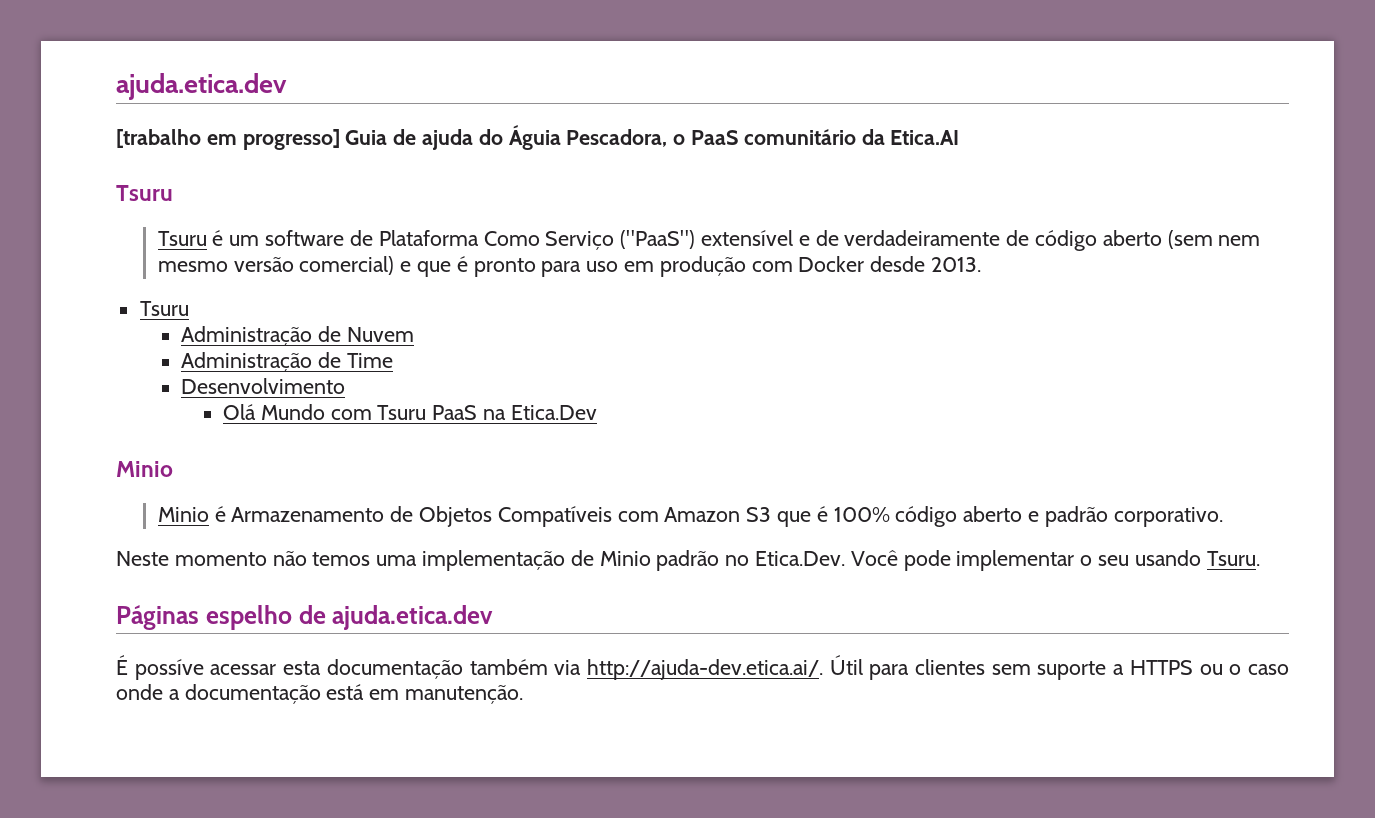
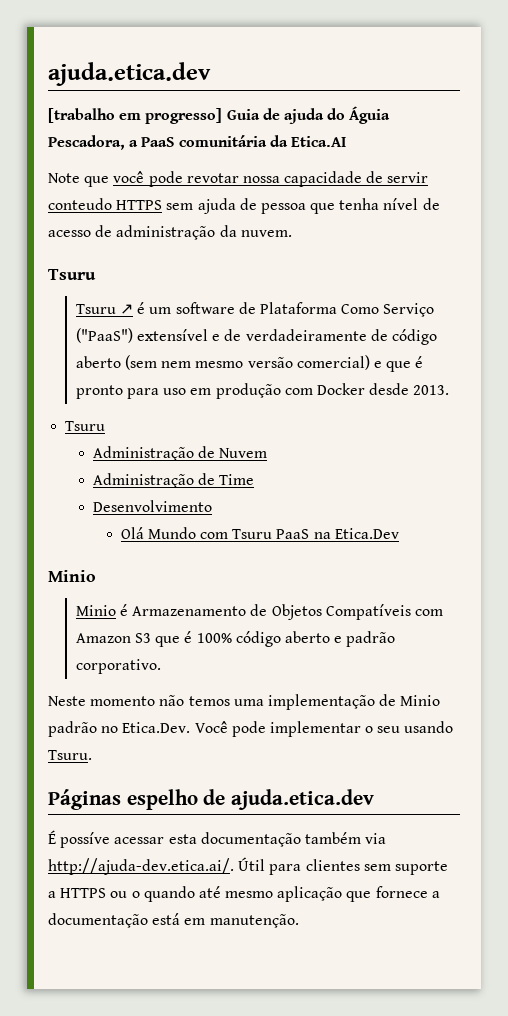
- [trabalho em progresso] Guia de ajuda do Águia Pescadora, o PaaS comunitário da Etica.AI
+ [trabalho em progresso] Guia de ajuda do Águia Pescadora, a PaaS comunitária da Etica.AI
+ Note que você pode revotar nossa capacidade de servir conteudo HTTPS sem ajuda de pessoa que tenha nível de acesso de administração da nuvem.
- Tsuru é um software de Plataforma Como Serviço ("PaaS") extensível e de verdadeiramente de código aberto (sem nem mesmo versão comercial) e que é pronto para uso em produção com Docker desde 2013.
+ Tsuru ↗ é um software de Plataforma Como Serviço ("PaaS") extensível e de verdadeiramente de código aberto (sem nem mesmo versão comercial) e que é pronto para uso em produção com Docker desde 2013.
- É possíve acessar esta documentação também via http://ajuda-dev.etica.ai/. Útil para clientes sem suporte a HTTPS ou o caso onde a documentação está em manutenção.
+ É possíve acessar esta documentação também via http://ajuda-dev.etica.ai/. Útil para clientes sem suporte a HTTPS ou o quando até mesmo aplicação que fornece a documentação está em manutenção.

